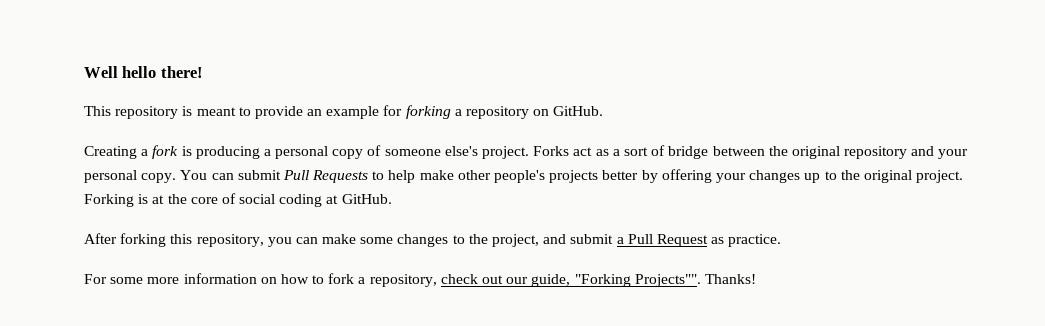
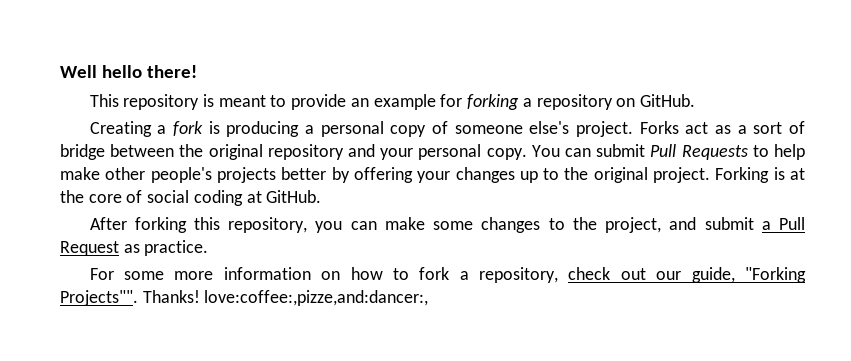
- Thanks!
+ Thanks! love:coffee:,pizze,and:dancer:,

